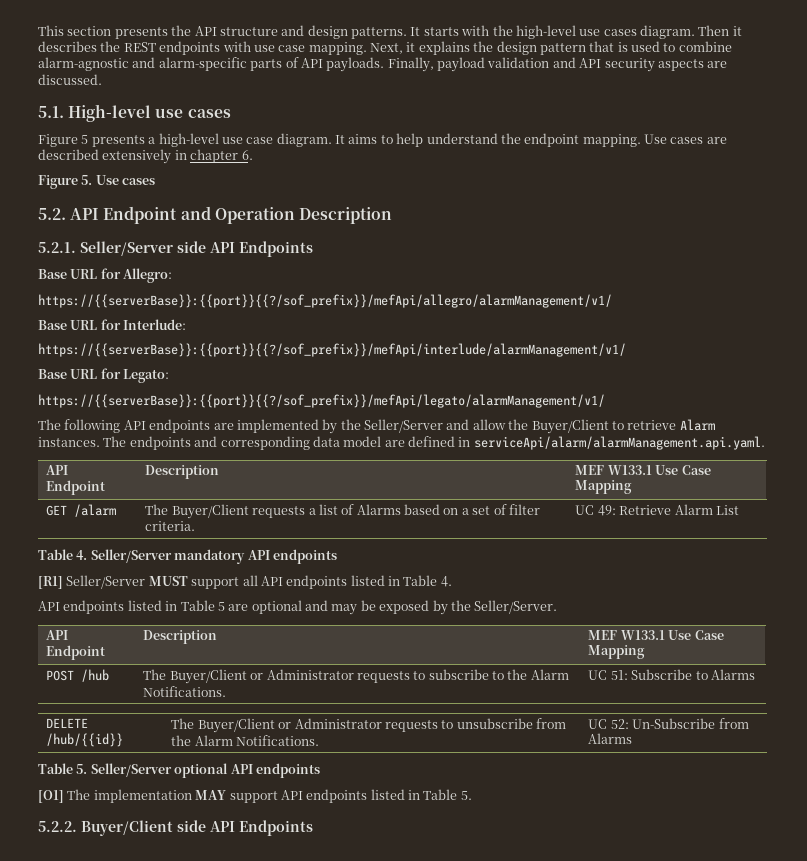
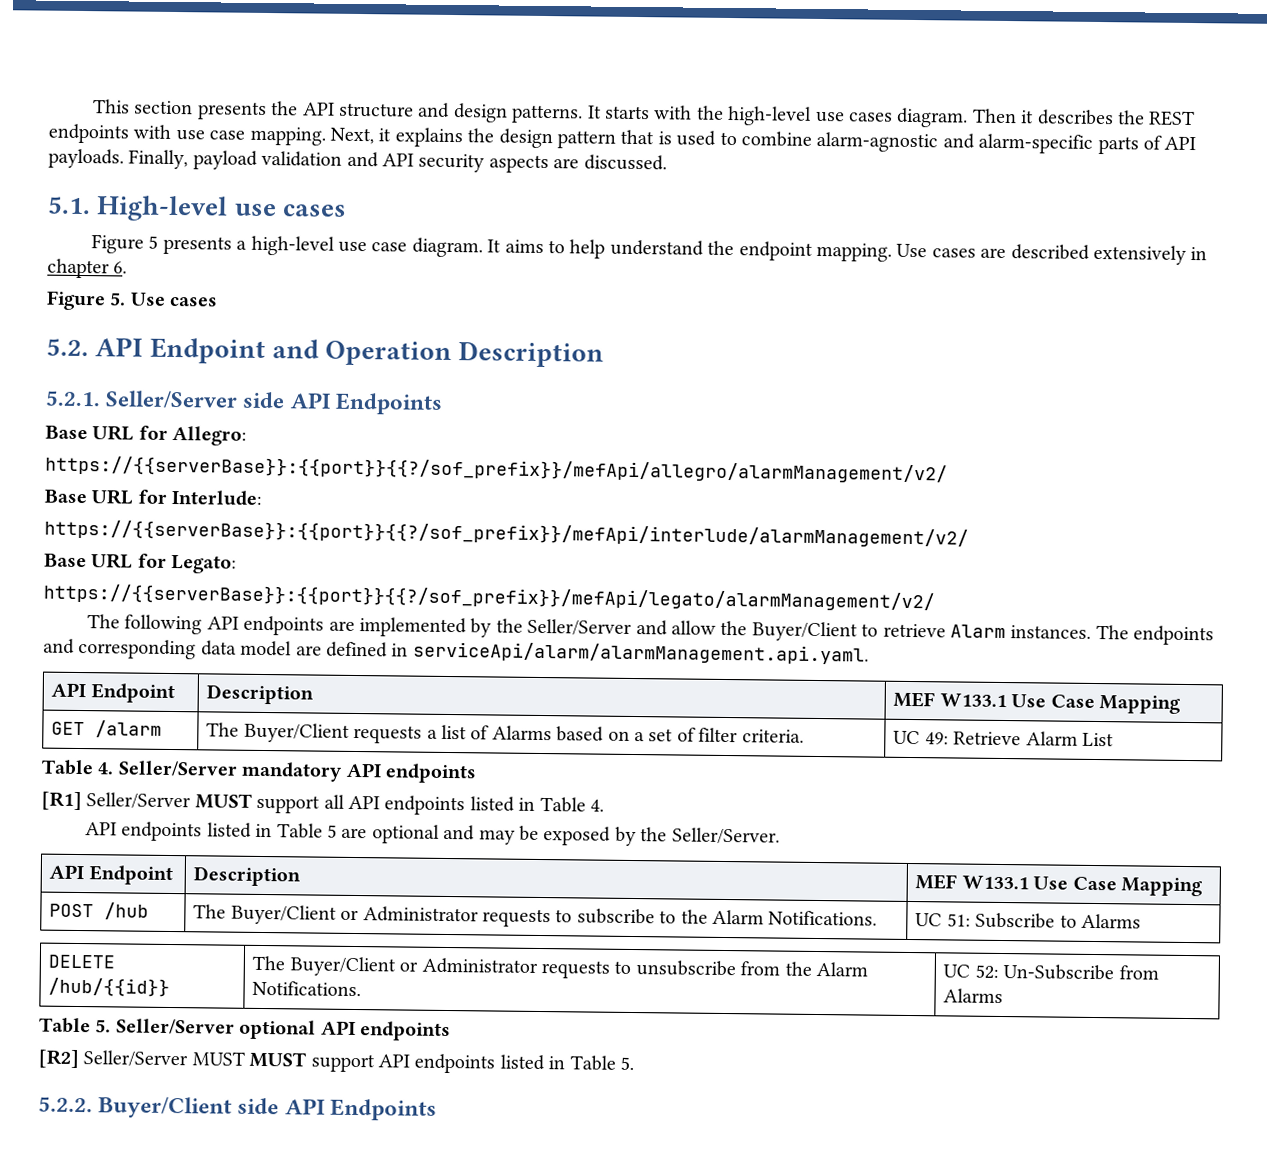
- https://{{serverBase}}:{{port}}{{?/sof_prefix}}/mefApi/allegro/alarmManagement/v1/
+ https://{{serverBase}}:{{port}}{{?/sof_prefix}}/mefApi/allegro/alarmManagement/v2/
- https://{{serverBase}}:{{port}}{{?/sof_prefix}}/mefApi/interlude/alarmManagement/v1/
+ https://{{serverBase}}:{{port}}{{?/sof_prefix}}/mefApi/interlude/alarmManagement/v2/
- https://{{serverBase}}:{{port}}{{?/sof_prefix}}/mefApi/legato/alarmManagement/v1/
+ https://{{serverBase}}:{{port}}{{?/sof_prefix}}/mefApi/legato/alarmManagement/v2/
- [O1] The implementation MAY support API endpoints listed in Table 5.
+ [R2] Seller/Server MUST MUST support API endpoints listed in Table 5.

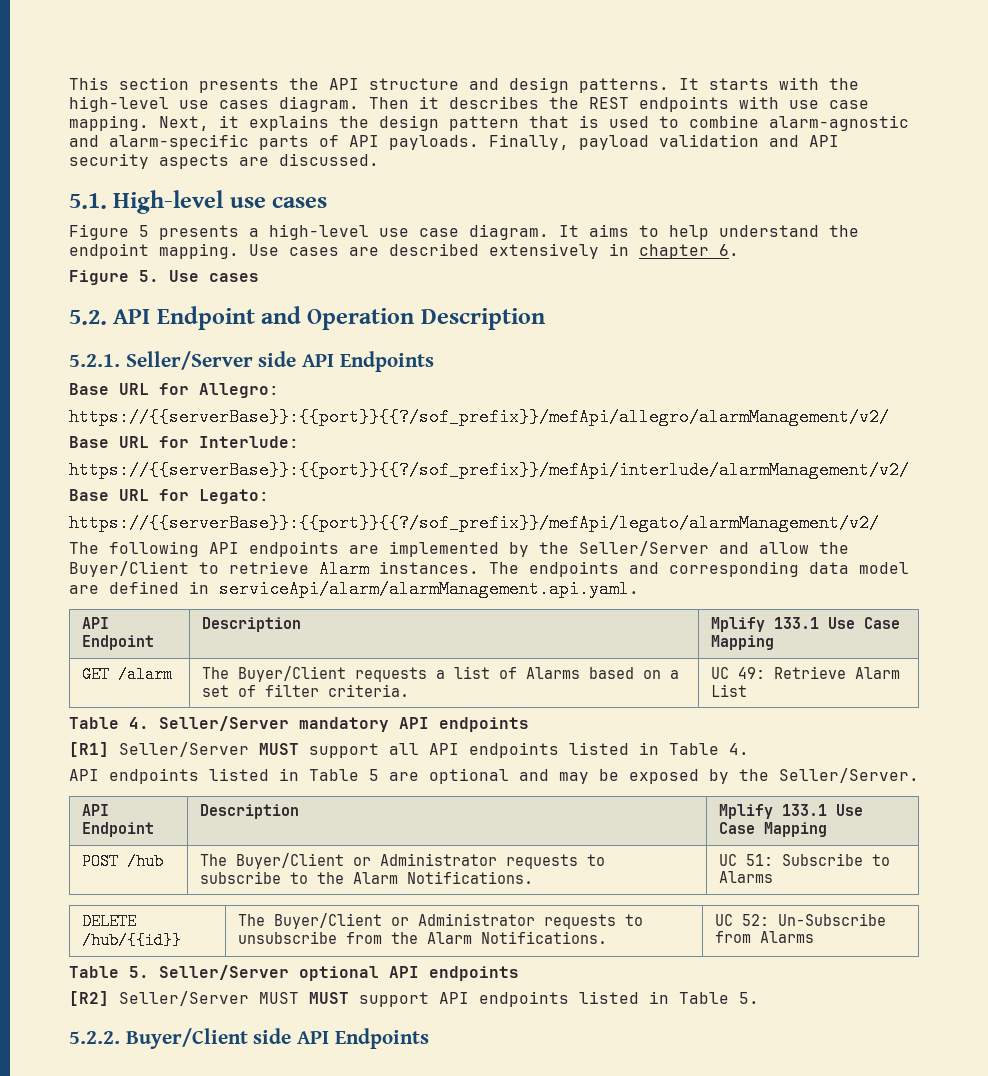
  The endpoints and corresponding data model are defined in serviceApi/alarm/alarmManagement.api.yaml.
- API Endpoint | Description | MEF W133.1 Use Case Mapping
+ API Endpoint | Description | Mplify 133.1 Use Case Mapping
  API endpoints listed in Table 5 are optional and may be exposed by the Seller/Server.
- API Endpoint | Description | MEF W133.1 Use Case Mapping
+ API Endpoint | Description | Mplify 133.1 Use Case Mapping

